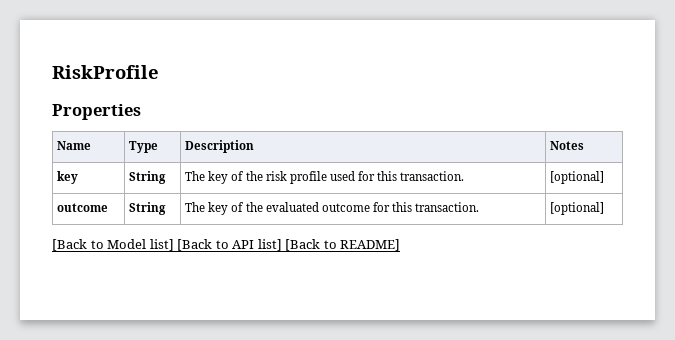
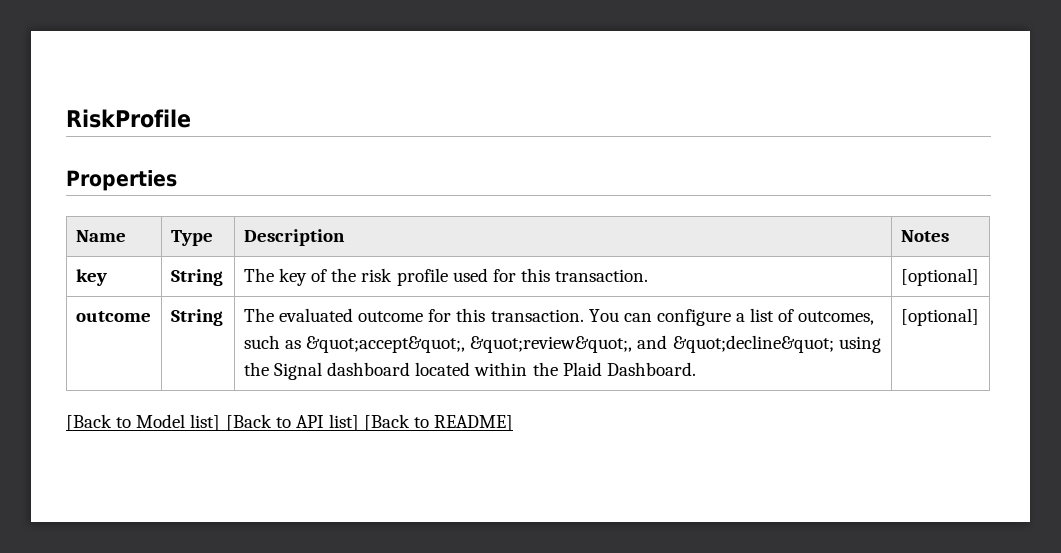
- outcome | String | The key of the evaluated outcome for this transaction. | [optional]
+ outcome | String | The evaluated outcome for this transaction. You can configure a list of outcomes, such as &quot;accept&quot;, &quot;review&quot;, and &quot;decline&quot; using the Signal dashboard located within the Plaid Dashboard. | [optional]

